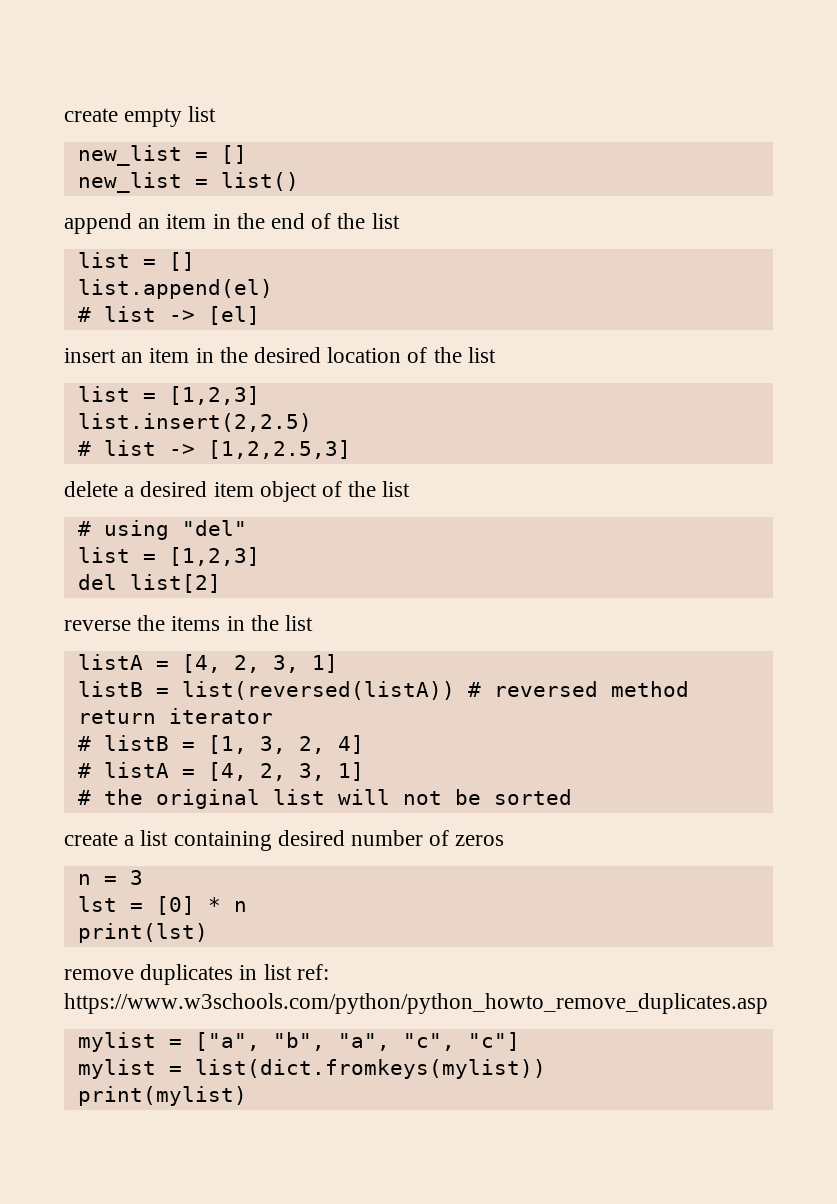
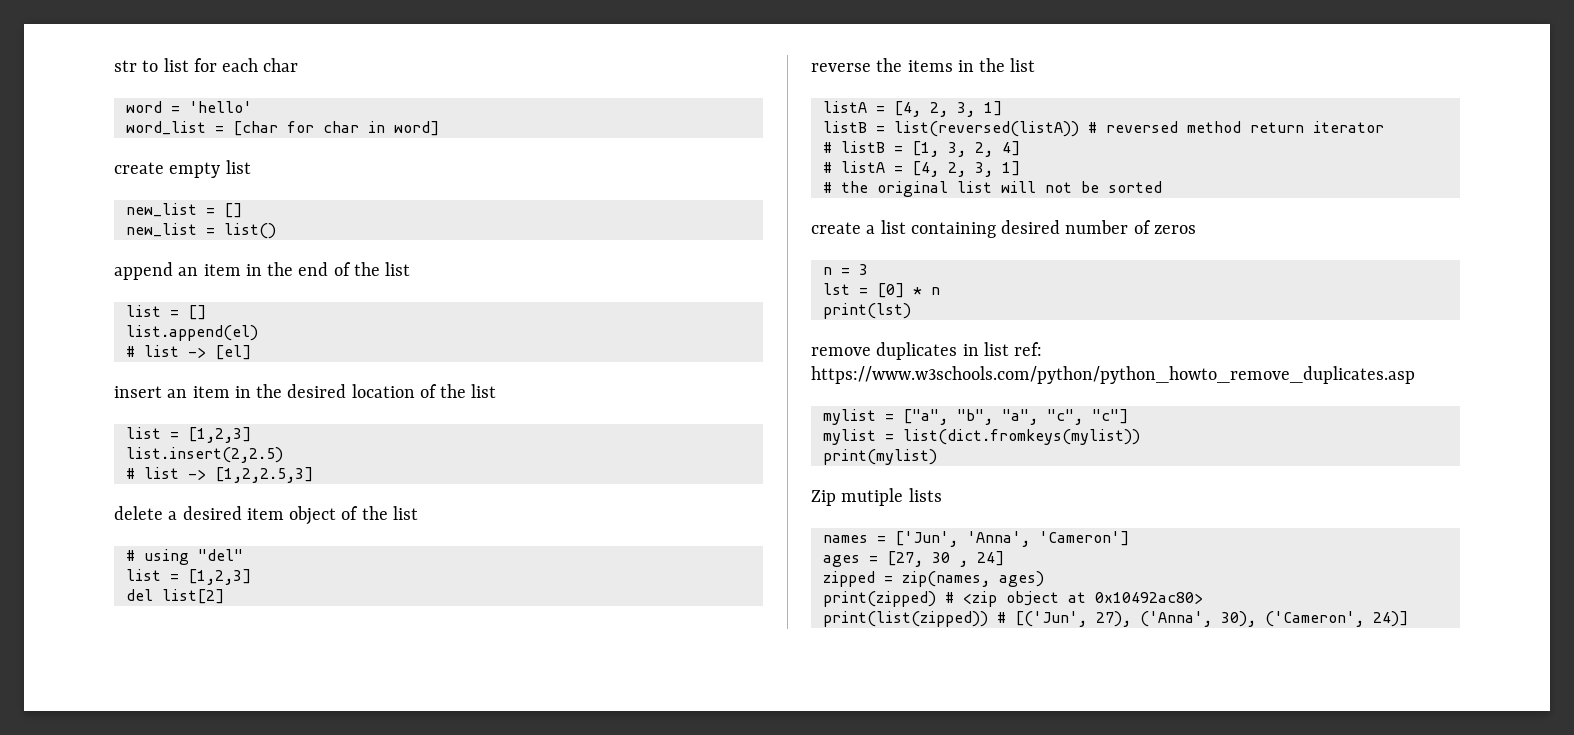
+ str to list for each char
+ word = 'hello'
+ word_list = [char for char in word]
+ Zip mutiple lists
+ names = ['Jun', 'Anna', 'Cameron']
+ ages = [27, 30 , 24]
+ zipped = zip(names, ages)
+ print(zipped) # <zip object at 0x10492ac80>
+ print(list(zipped)) # [('Jun', 27), ('Anna', 30), ('Cameron', 24)]

